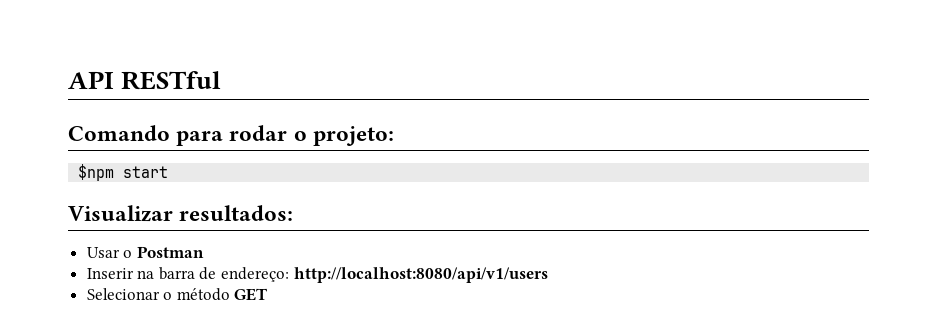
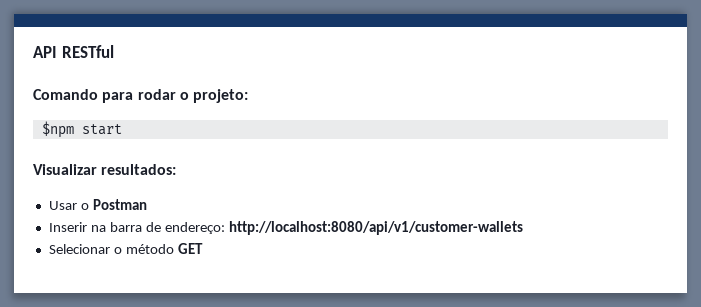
- Inserir na barra de endereço: http://localhost:8080/api/v1/users
+ Inserir na barra de endereço: http://localhost:8080/api/v1/customer-wallets

